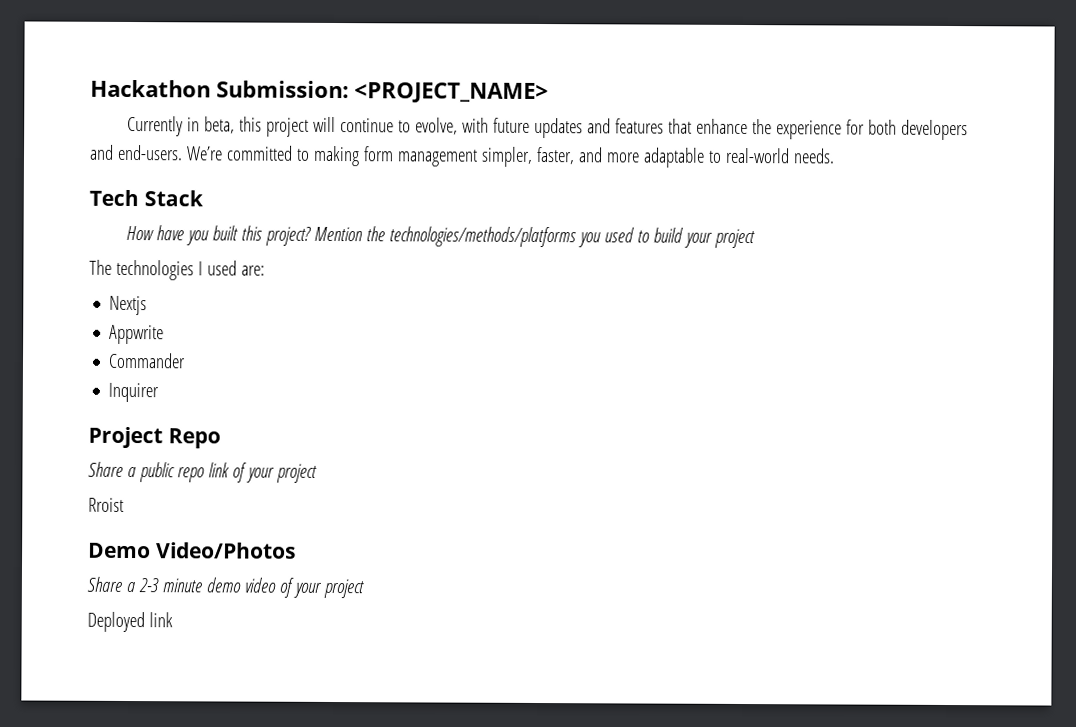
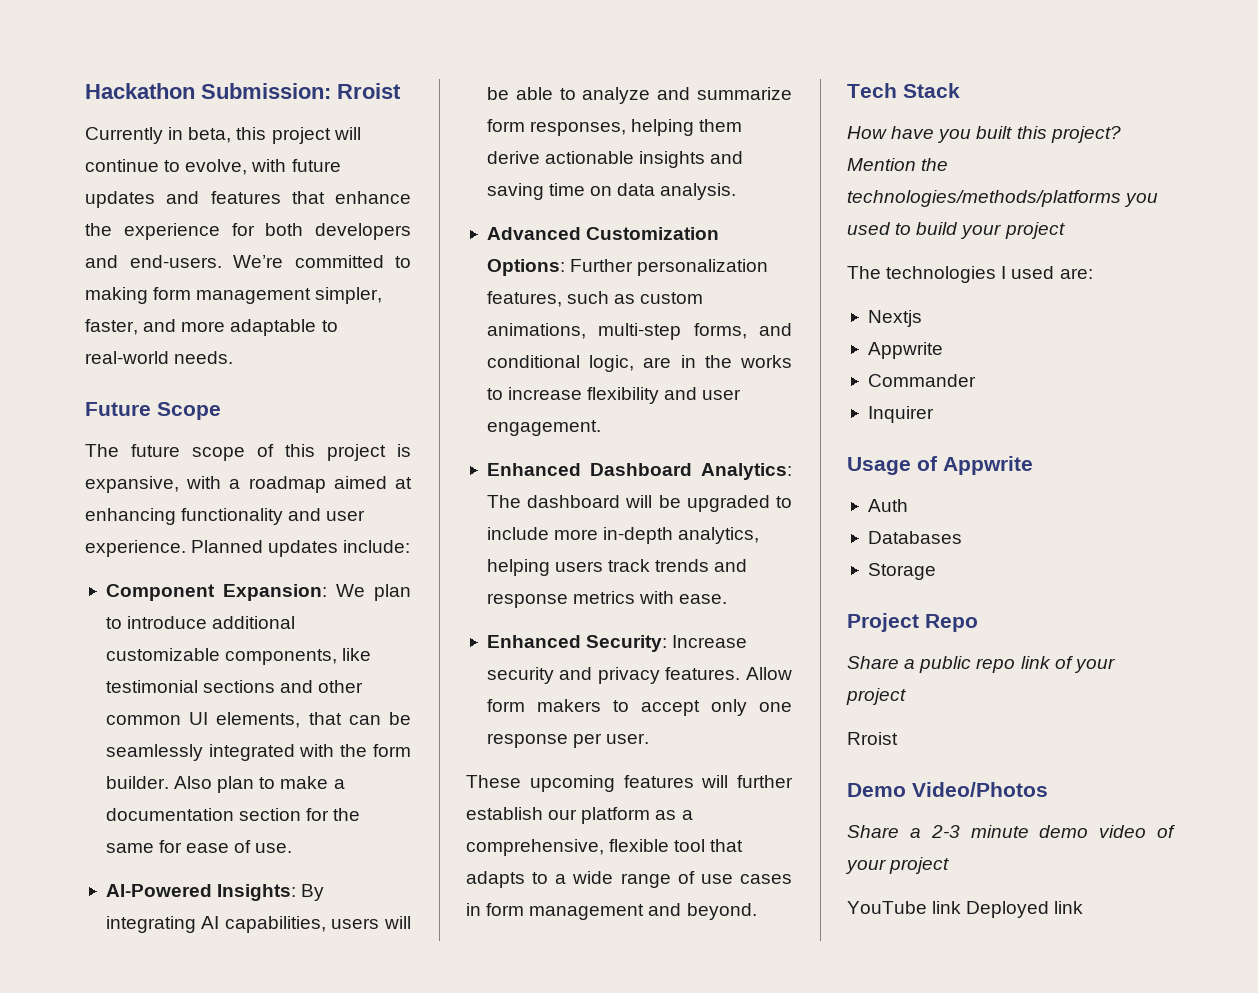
- Hackathon Submission: <PROJECT_NAME>
+ Hackathon Submission: Rroist
+ Future Scope
+ The future scope of this project is expansive, with a roadmap aimed at enhancing functionality and user experience. Planned updates include:
+ Component Expansion: We plan to introduce additional customizable components, like testimonial sections and other common UI elements, that can be seamlessly integrated with the form builder. Also plan to make a documentation section for the same for ease of use.
+ AI-Powered Insights: By integrating AI capabilities, users will be able to analyze and summarize form responses, helping them derive actionable insights and saving time on data analysis.
+ Advanced Customization Options: Further personalization features, such as custom animations, multi-step forms, and conditional logic, are in the works to increase flexibility and user engagement.
+ Enhanced Dashboard Analytics: The dashboard will be upgraded to include more in-depth analytics, helping users track trends and response metrics with ease.
+ Enhanced Security: Increase security and privacy features. Allow form makers to accept only one response per user.
+ These upcoming features will further establish our platform as a comprehensive, flexible tool that adapts to a wide range of use cases in form management and beyond.
+ Usage of Appwrite
+ Auth
+ Databases
+ Storage
- Deployed link
+ YouTube link Deployed link

